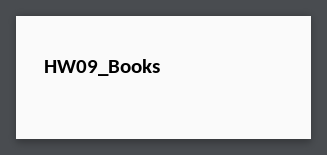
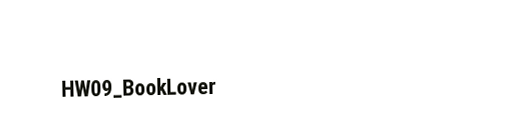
- HW09_Books
+ HW09_BookLover

